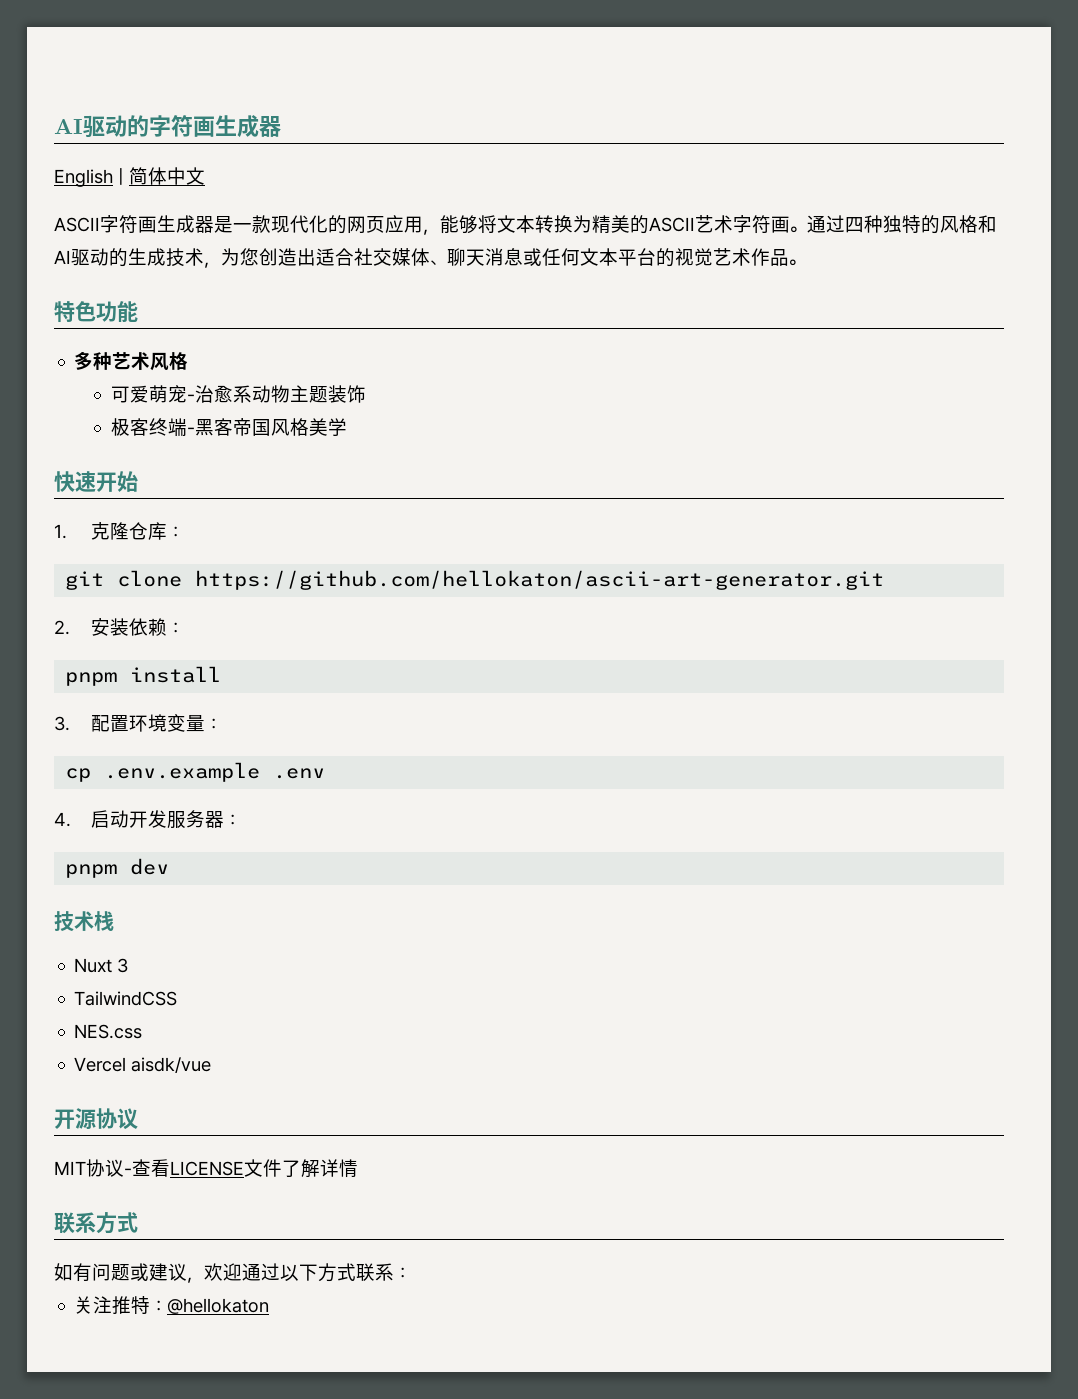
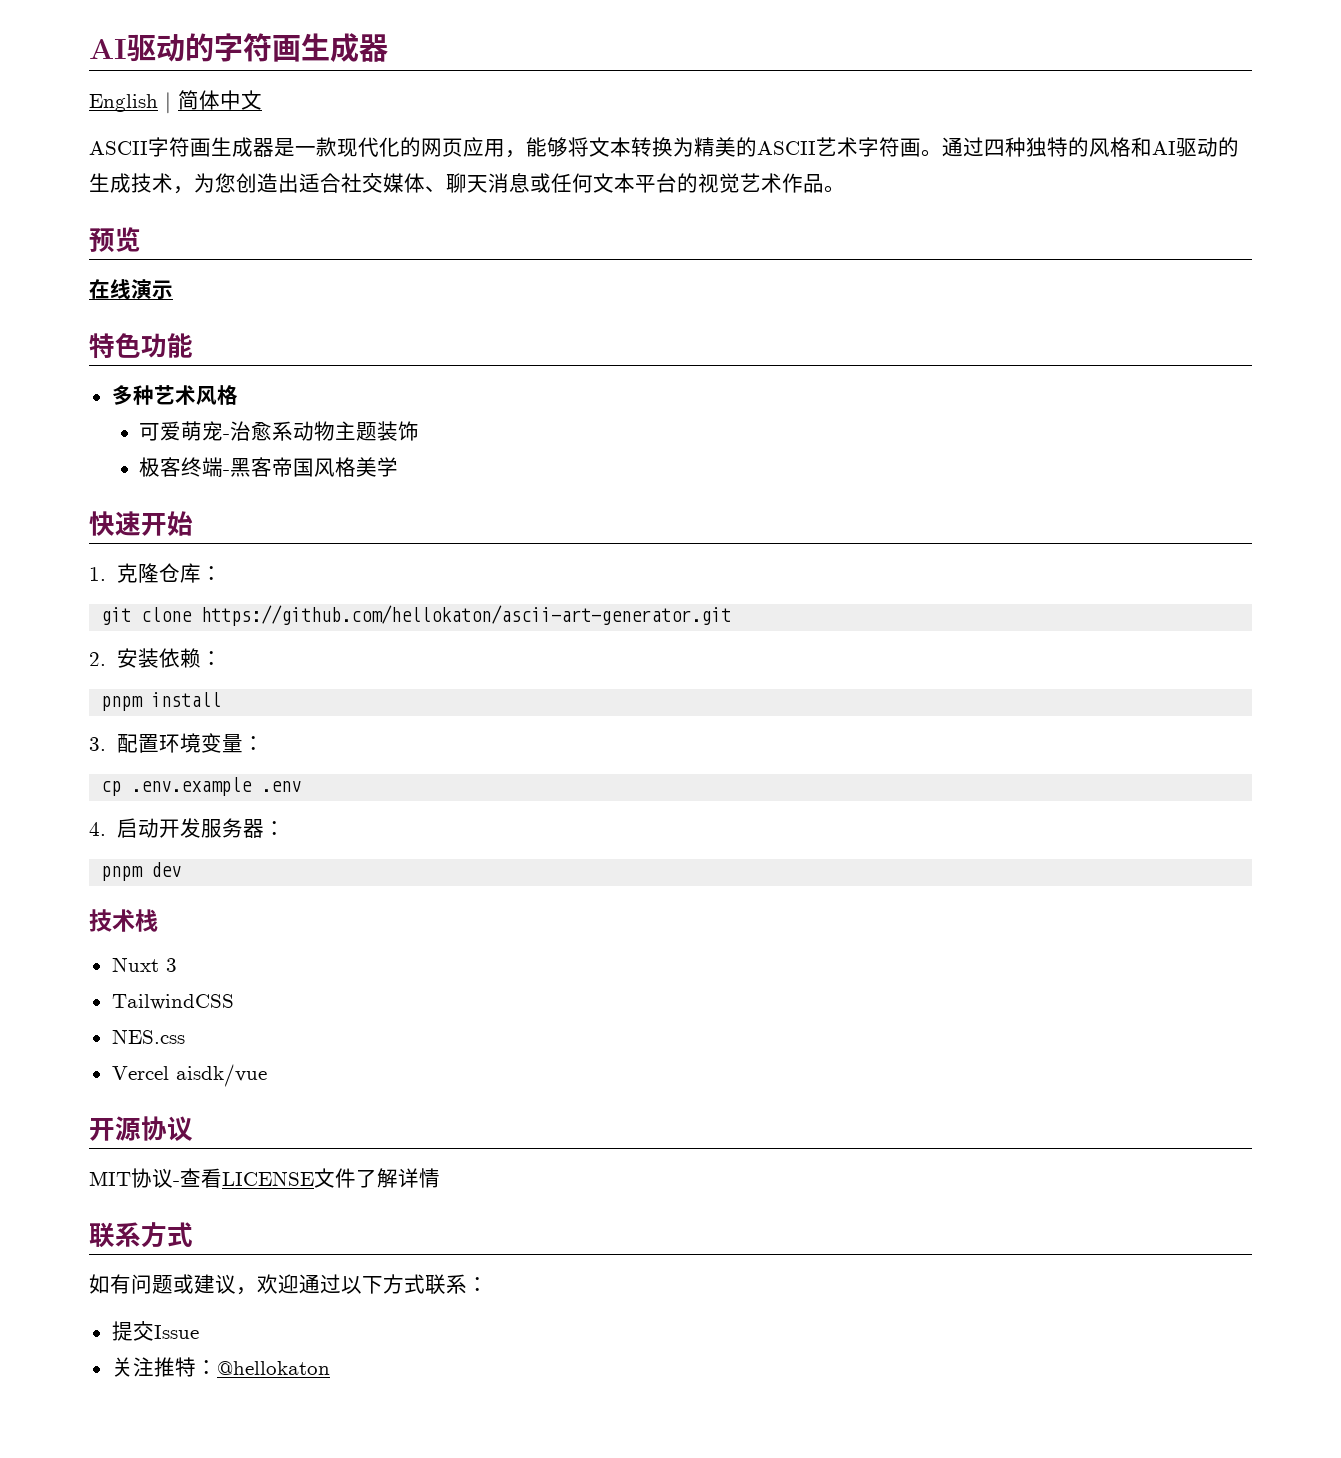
+ 预览
+ 在线演示
+ 提交Issue

